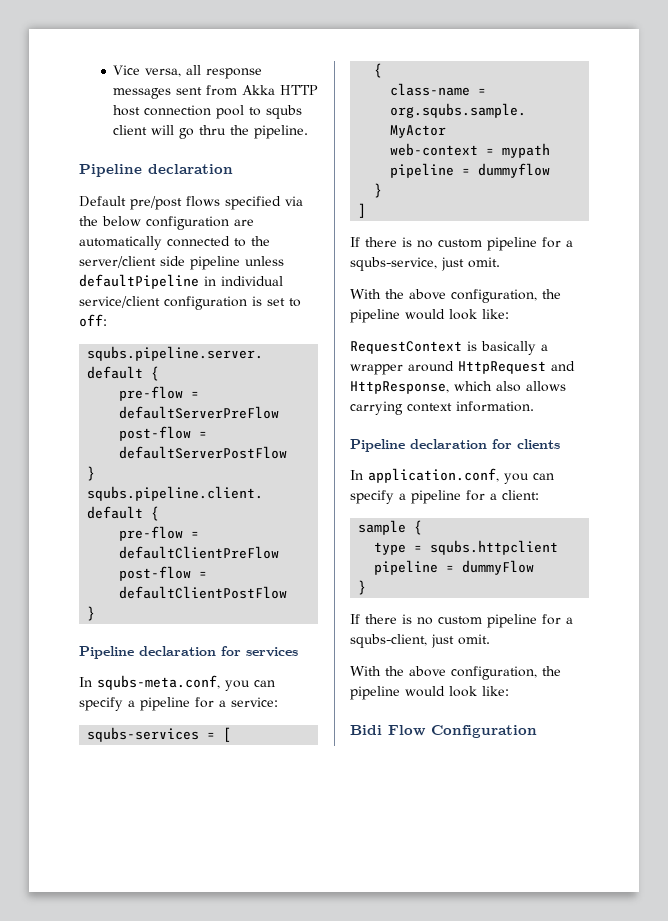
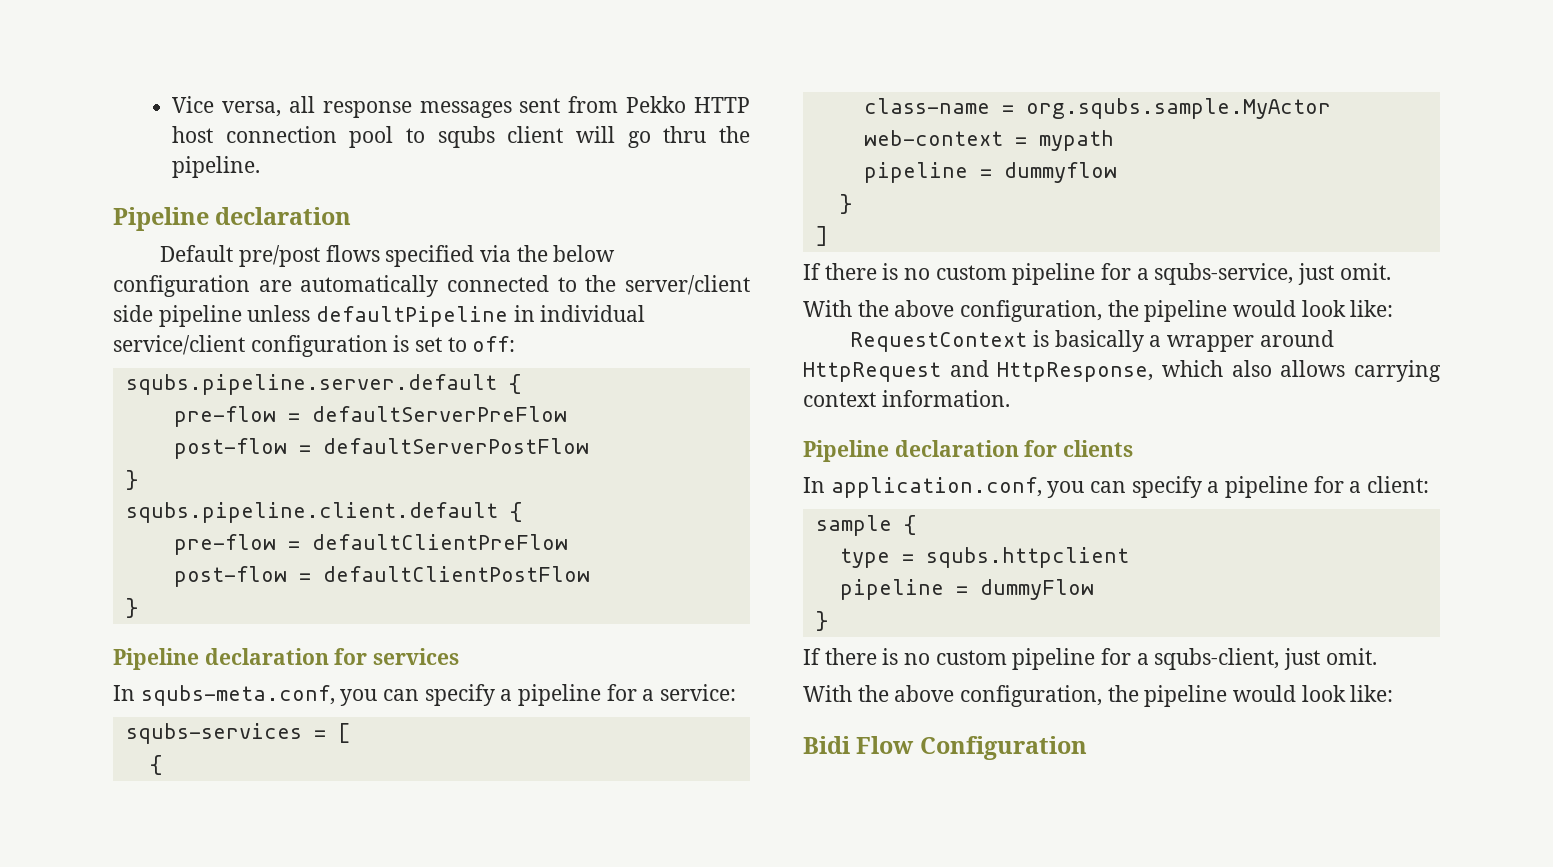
- Vice versa, all response messages sent from Akka HTTP host connection pool to squbs client will go thru the pipeline.
+ Vice versa, all response messages sent from Pekko HTTP host connection pool to squbs client will go thru the pipeline.

